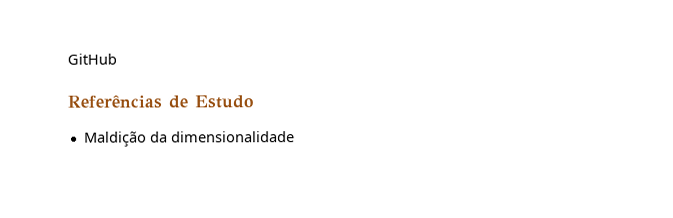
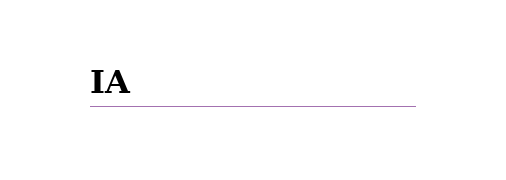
- GitHub
- Referências de Estudo
- Maldição da dimensionalidade
+ IA

